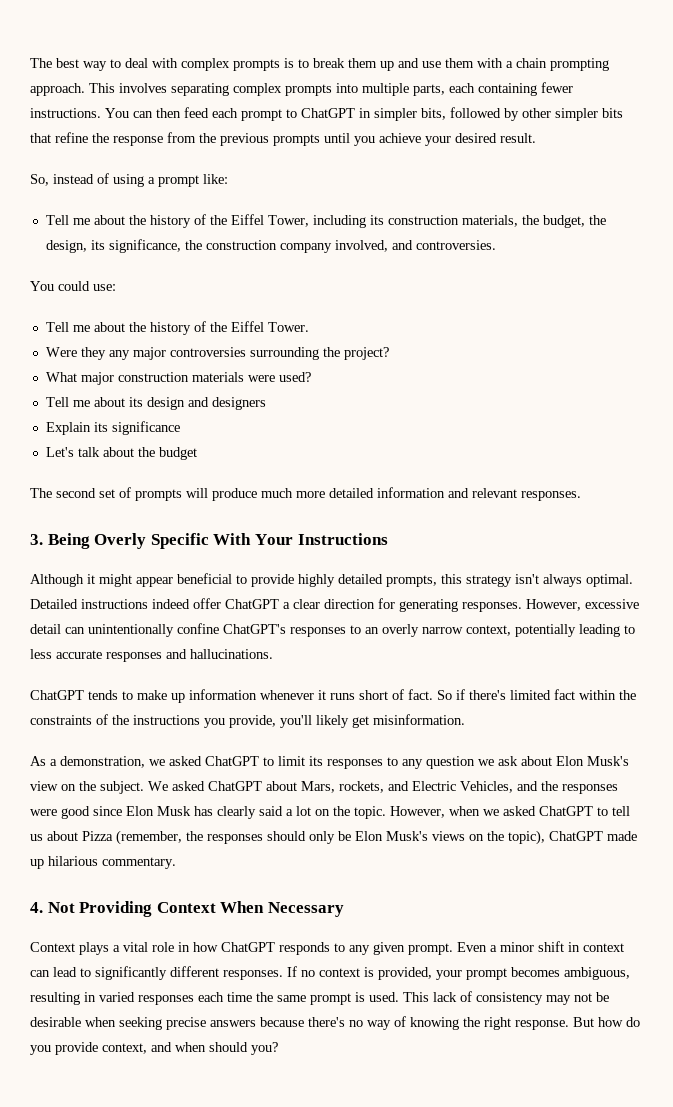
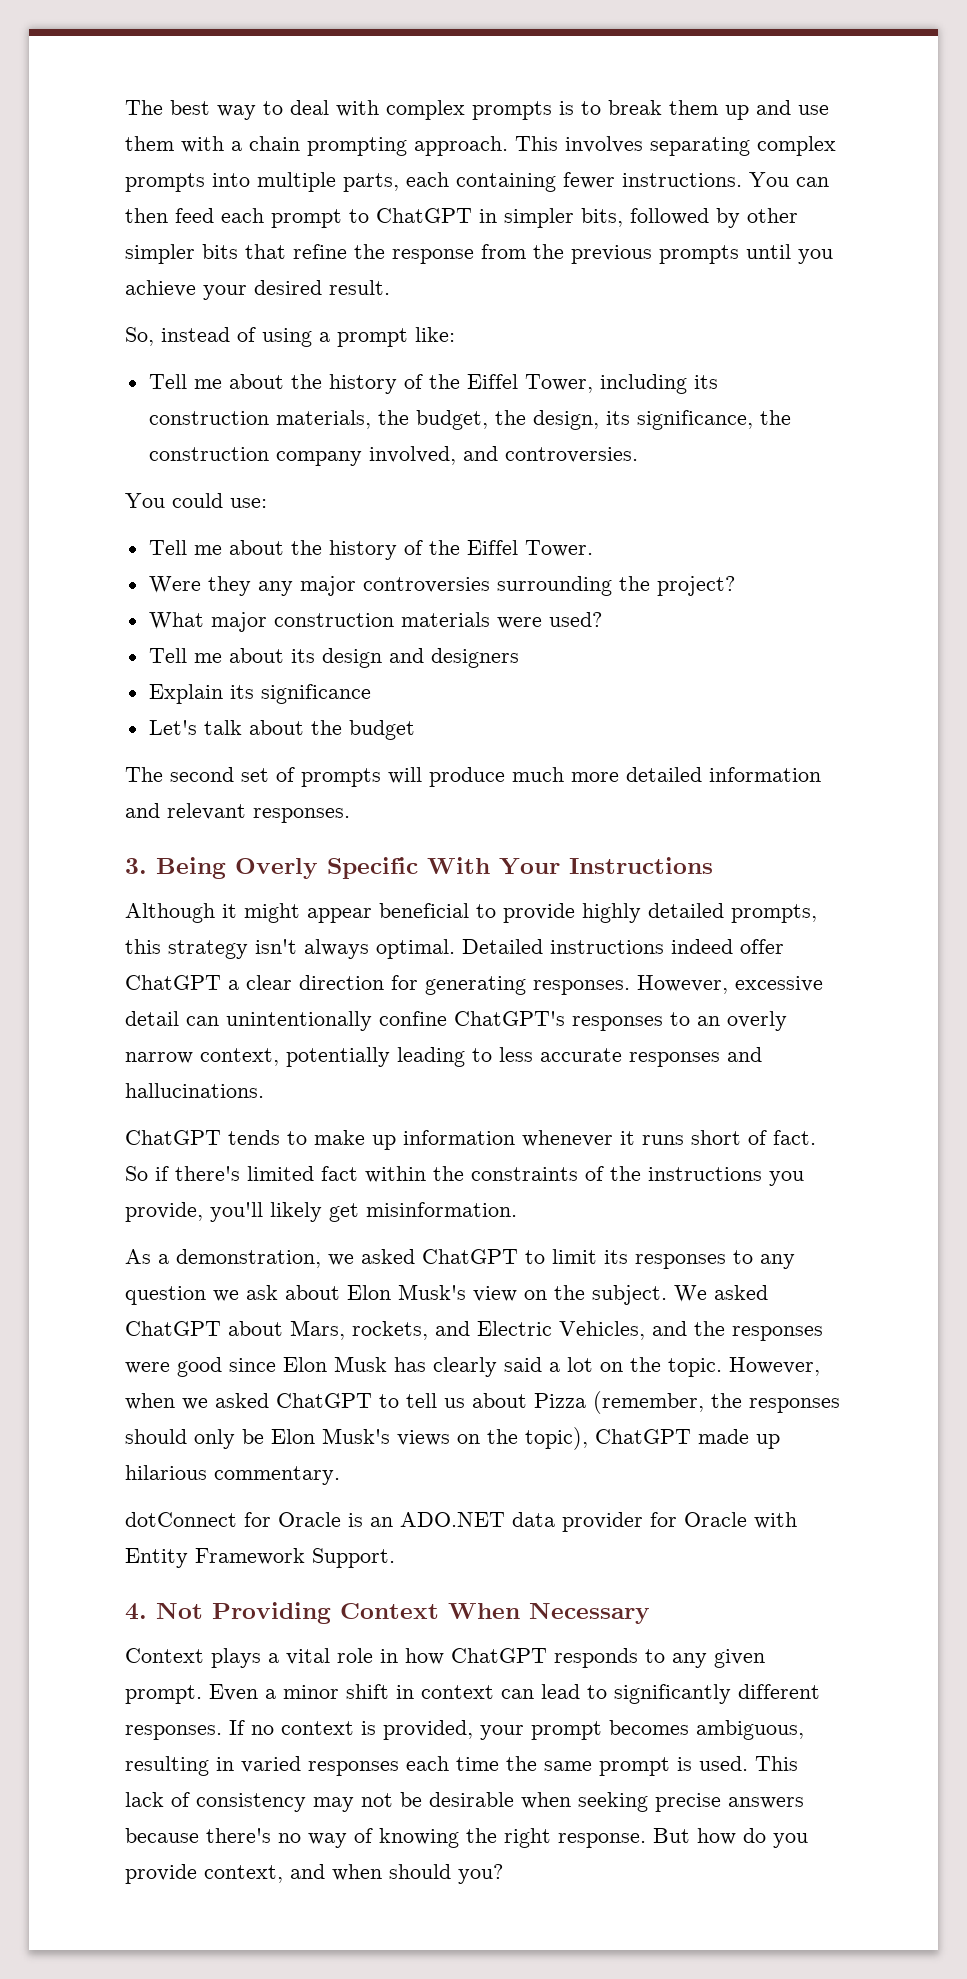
+ dotConnect for Oracle is an ADO.NET data provider for Oracle with Entity Framework Support.

